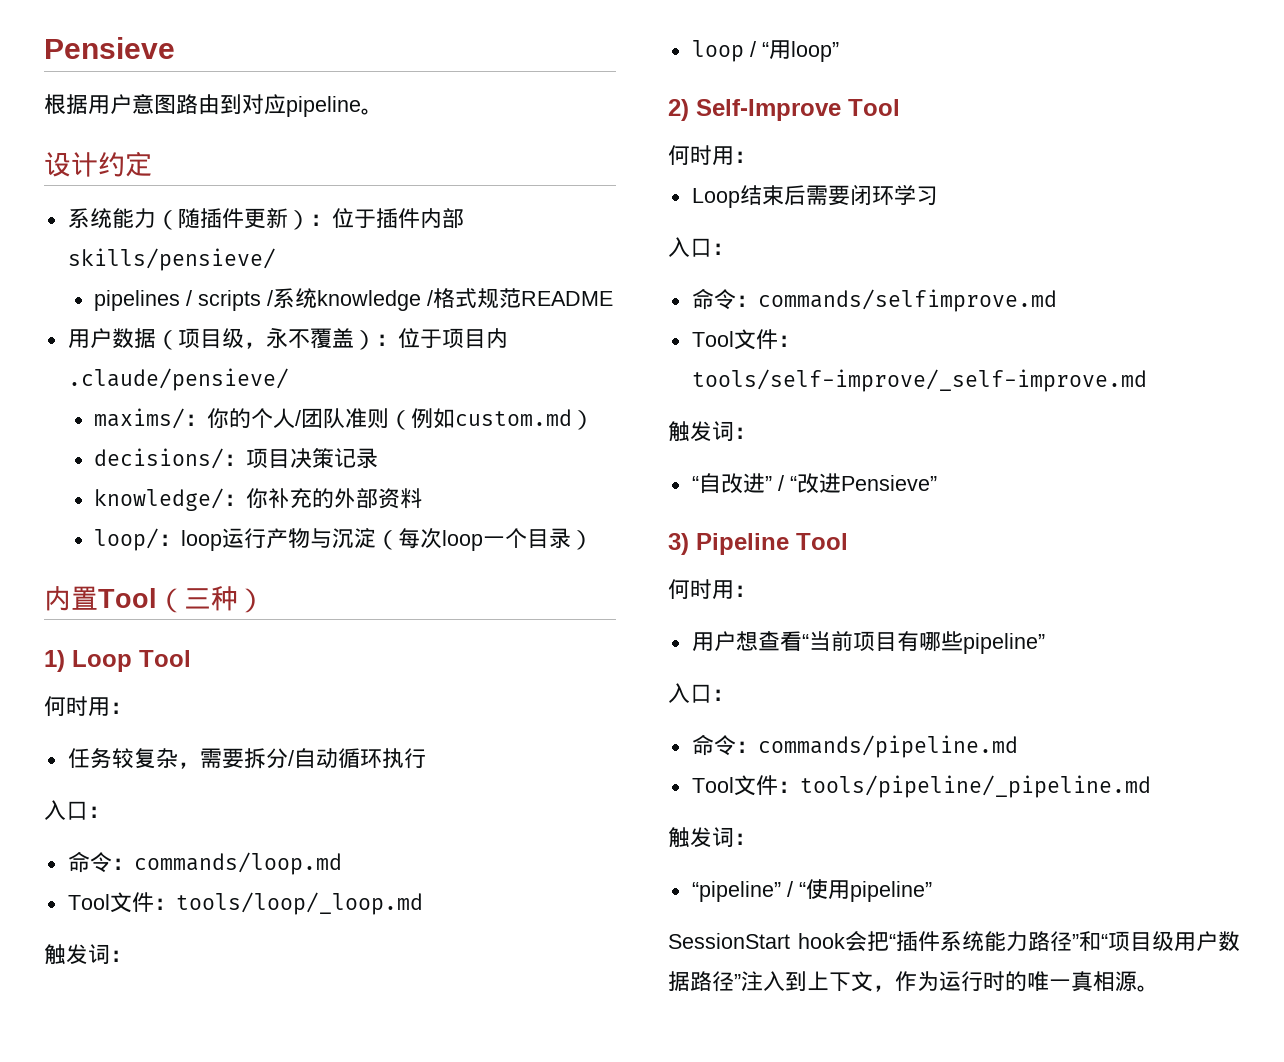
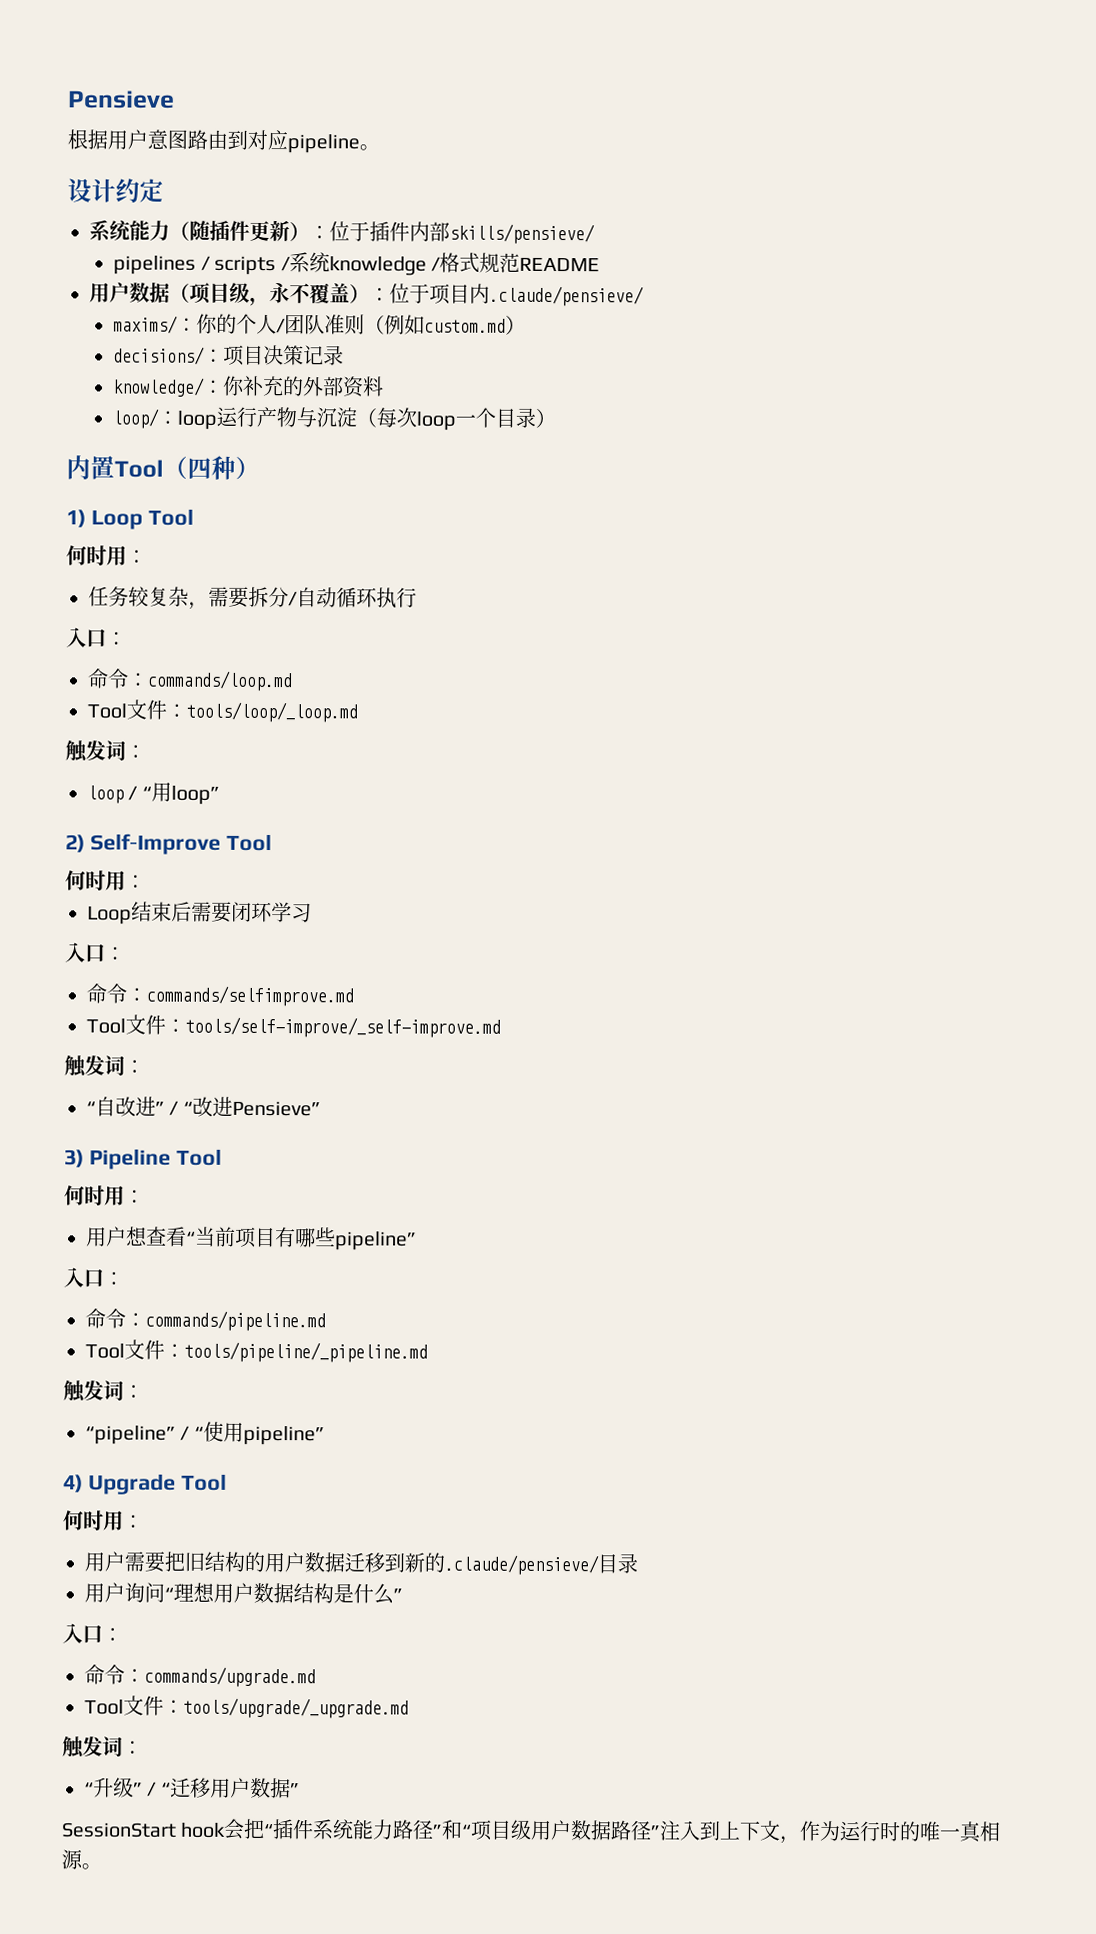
- 内置Tool（三种）
+ 内置Tool（四种）
+ 4) Upgrade Tool
+ 何时用：
+ 用户需要把旧结构的用户数据迁移到新的.claude/pensieve/目录
+ 用户询问“理想用户数据结构是什么”
+ 入口：
+ 命令：commands/upgrade.md
+ Tool文件：tools/upgrade/_upgrade.md
+ 触发词：
+ “升级” / “迁移用户数据”

